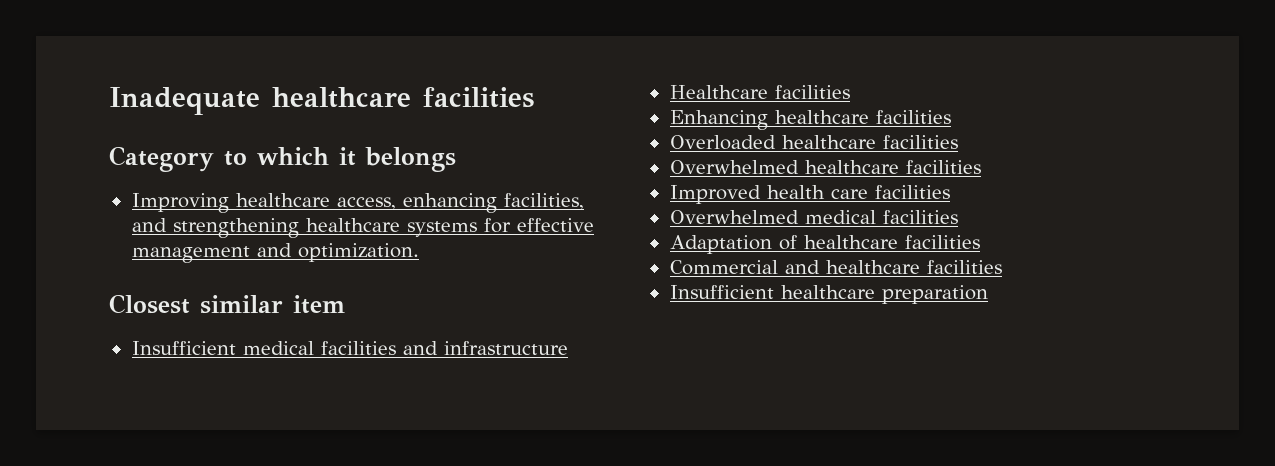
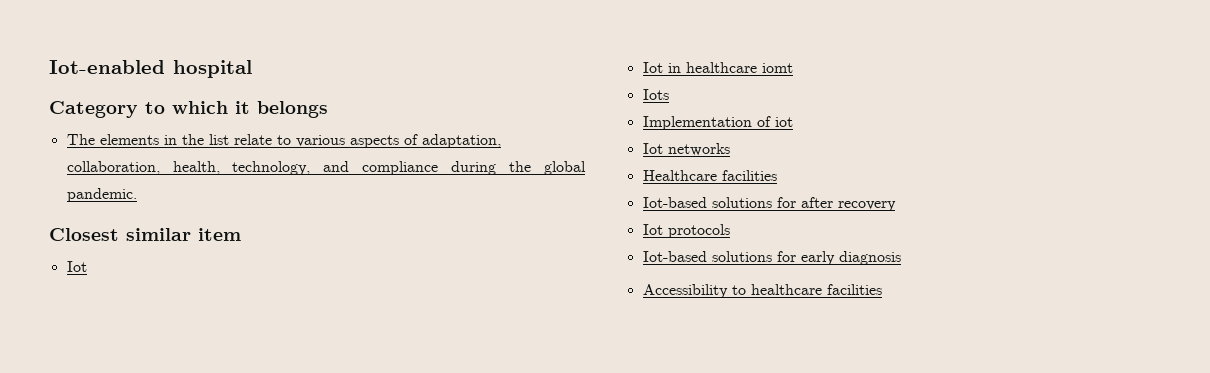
- Inadequate healthcare facilities
+ Iot-enabled hospital
- Improving healthcare access, enhancing facilities, and strengthening healthcare systems for effective management and optimization.
+ The elements in the list relate to various aspects of adaptation, collaboration, health, technology, and compliance during the global pandemic.
  Closest similar item
- Insufficient medical facilities and infrastructure
+ Iot
+ Iot in healthcare iomt
+ Iots
+ Implementation of iot
+ Iot networks
  Healthcare facilities
- Enhancing healthcare facilities
- Overloaded healthcare facilities
- Overwhelmed healthcare facilities
- Improved health care facilities
- Overwhelmed medical facilities
- Adaptation of healthcare facilities
- Commercial and healthcare facilities
- Insufficient healthcare preparation
+ Iot-based solutions for after recovery
+ Iot protocols
+ Iot-based solutions for early diagnosis
+ Accessibility to healthcare facilities

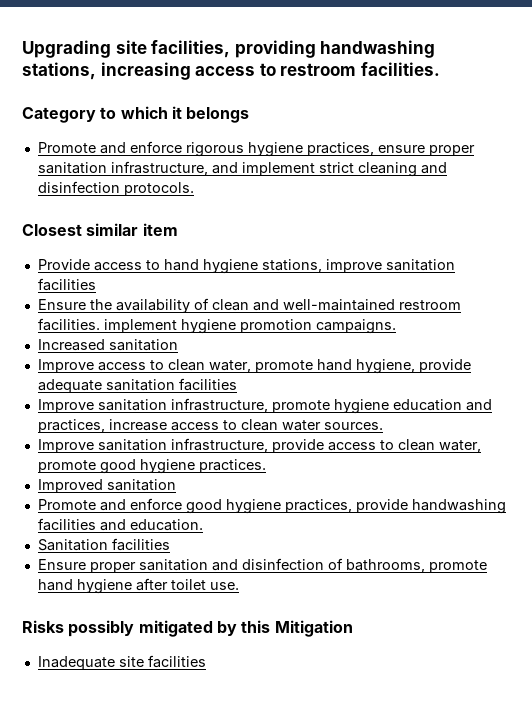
- Iot-enabled hospital
+ Upgrading site facilities, providing handwashing stations, increasing access to restroom facilities.
- The elements in the list relate to various aspects of adaptation, collaboration, health, technology, and compliance during the global pandemic.
+ Promote and enforce rigorous hygiene practices, ensure proper sanitation infrastructure, and implement strict cleaning and disinfection protocols.
  Closest similar item
- Iot
- Iot in healthcare iomt
- Iots
- Implementation of iot
- Iot networks
- Healthcare facilities
- Iot-based solutions for after recovery
- Iot protocols
- Iot-based solutions for early diagnosis
- Accessibility to healthcare facilities
+ Provide access to hand hygiene stations, improve sanitation facilities
+ Ensure the availability of clean and well-maintained restroom facilities. implement hygiene promotion campaigns.
+ Increased sanitation
+ Improve access to clean water, promote hand hygiene, provide adequate sanitation facilities
+ Improve sanitation infrastructure, promote hygiene education and practices, increase access to clean water sources.
+ Improve sanitation infrastructure, provide access to clean water, promote good hygiene practices.
+ Improved sanitation
+ Promote and enforce good hygiene practices, provide handwashing facilities and education.
+ Sanitation facilities
+ Ensure proper sanitation and disinfection of bathrooms, promote hand hygiene after toilet use.
+ Risks possibly mitigated by this Mitigation
+ Inadequate site facilities

